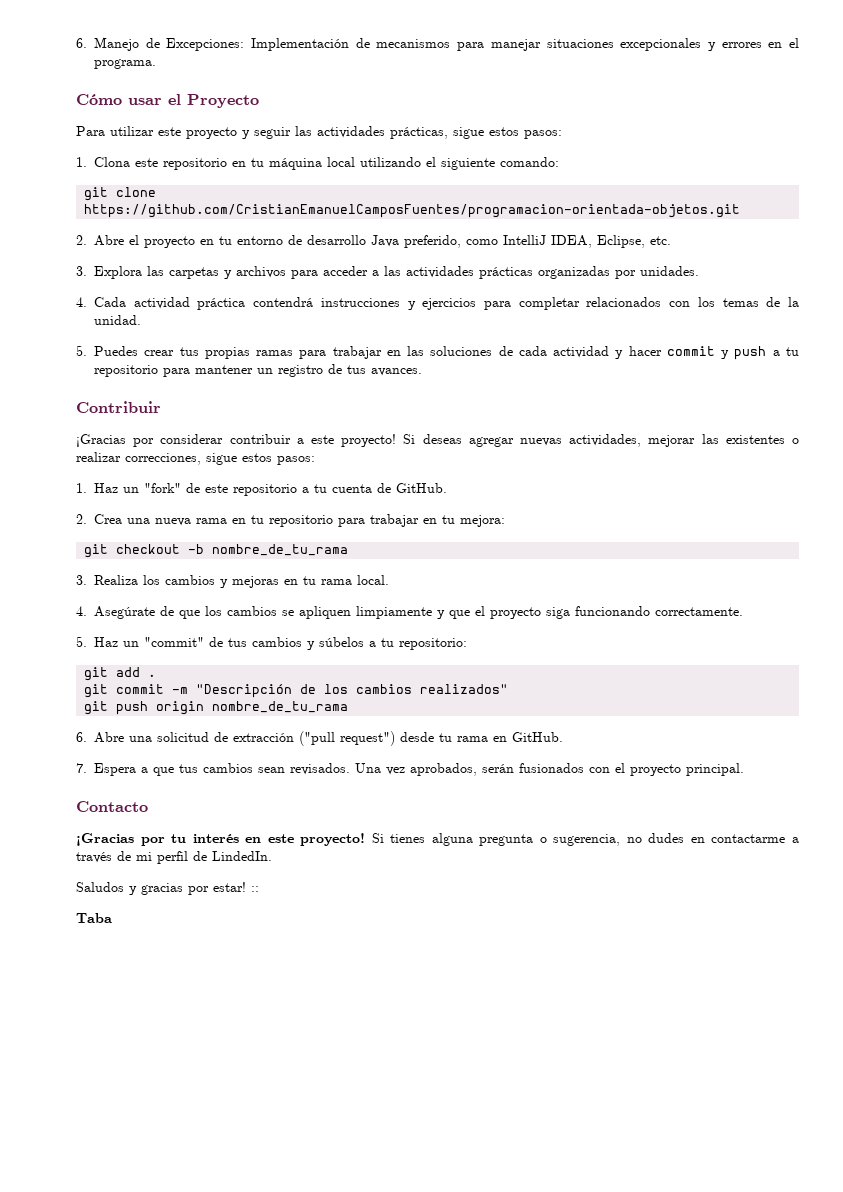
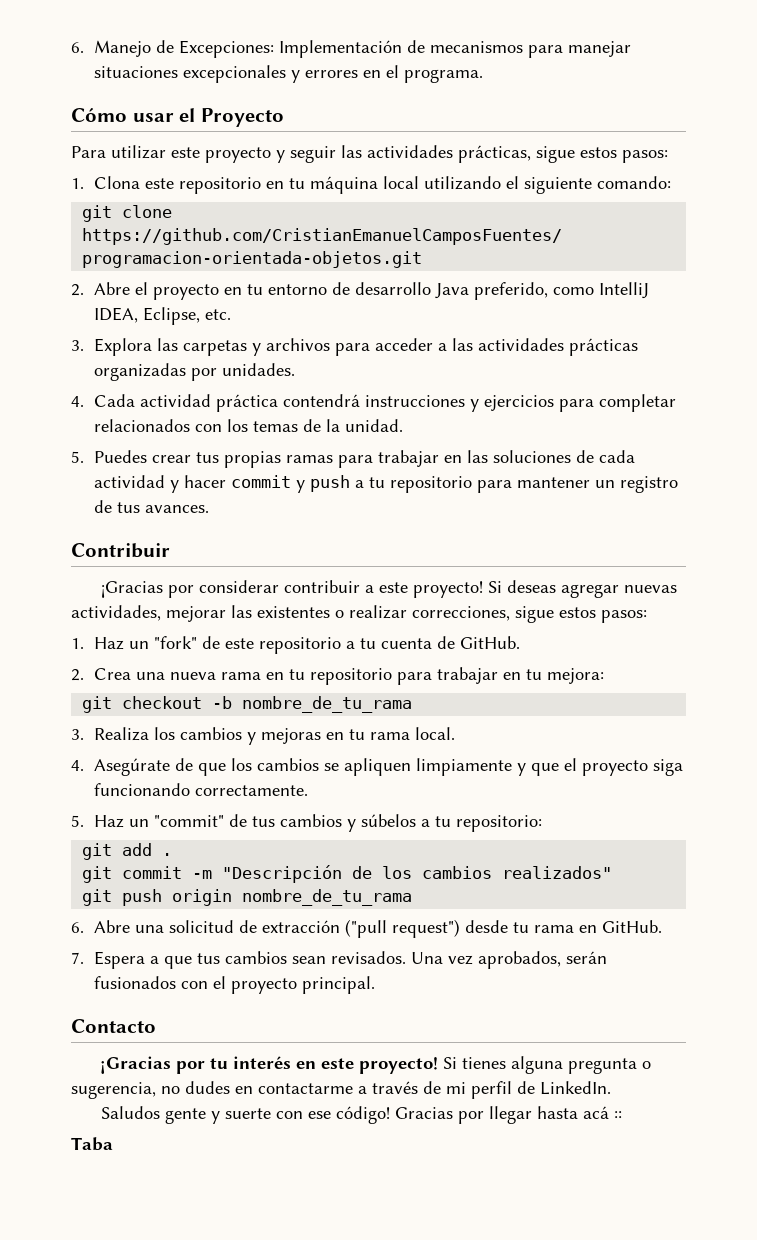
- Si tienes alguna pregunta o sugerencia, no dudes en contactarme a través de mi perfil de LindedIn.
+ Si tienes alguna pregunta o sugerencia, no dudes en contactarme a través de mi perfil de LinkedIn.
- Saludos y gracias por estar! ::
+ Saludos gente y suerte con ese código! Gracias por llegar hasta acá ::

